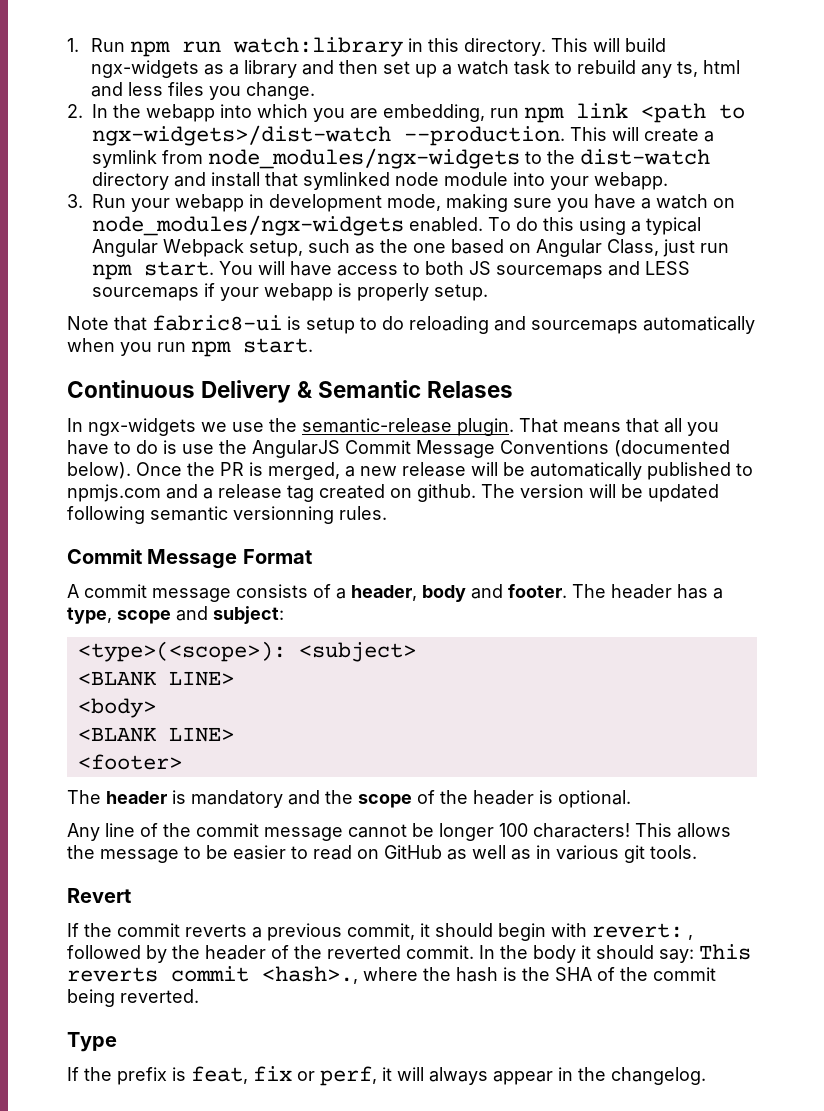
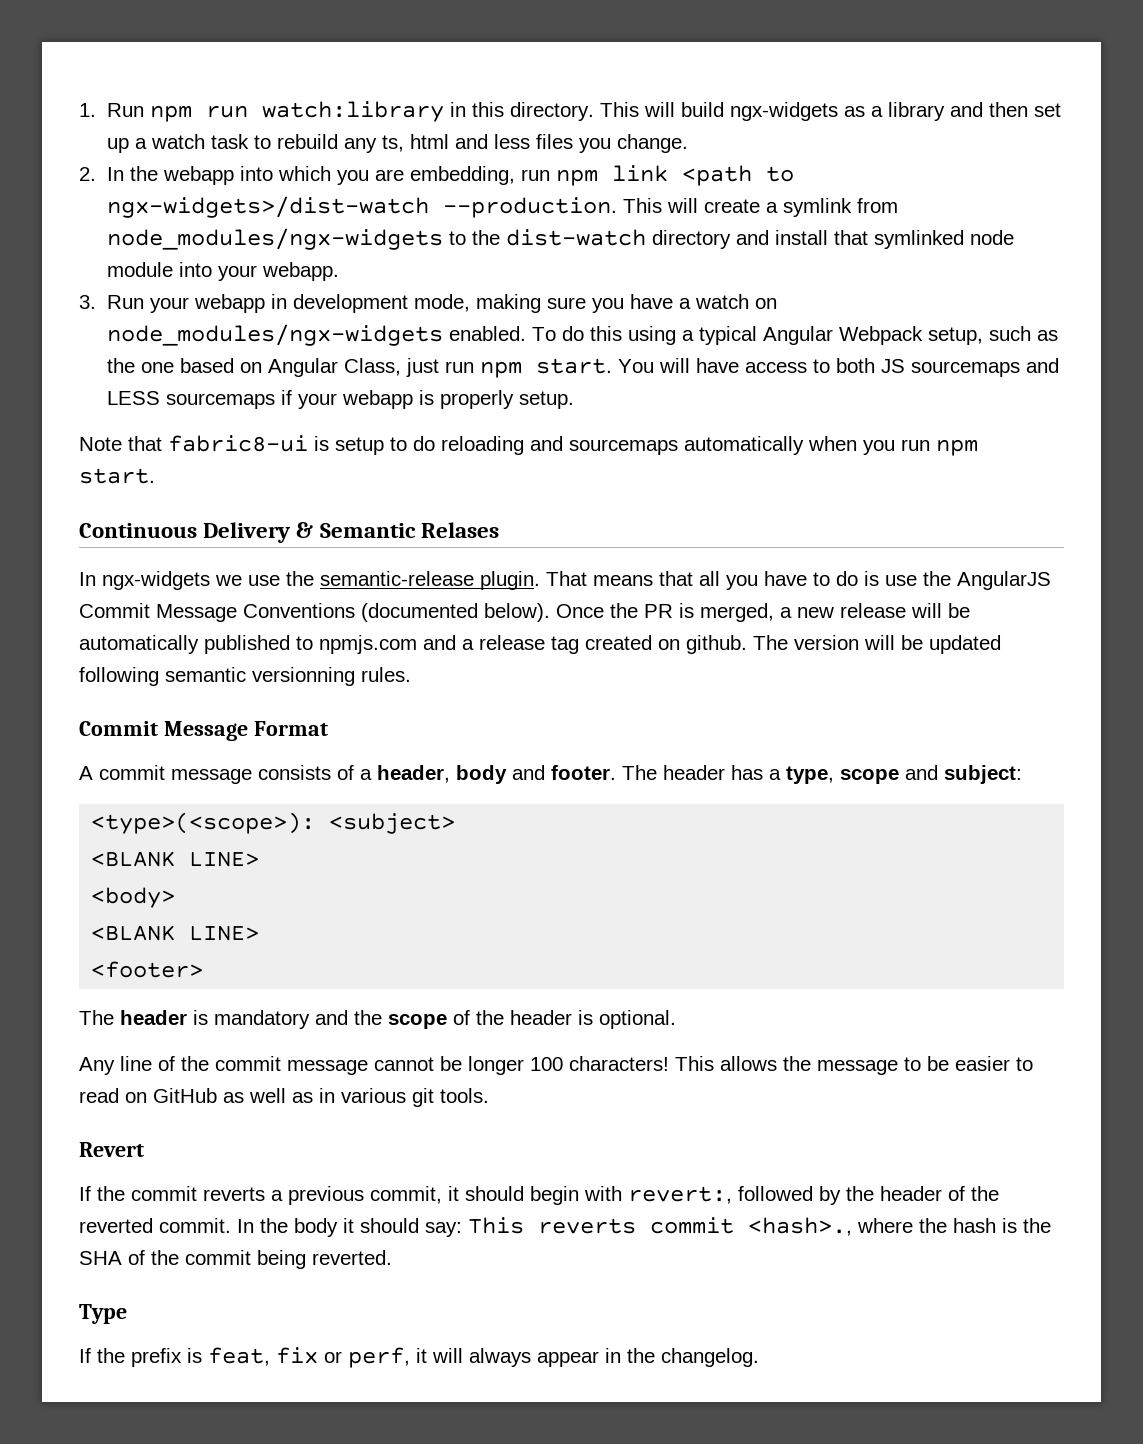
- If the commit reverts a previous commit, it should begin with revert: , followed by the header of the reverted commit.
+ If the commit reverts a previous commit, it should begin with revert:, followed by the header of the reverted commit.

